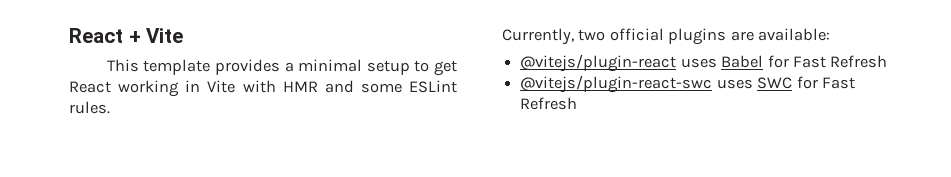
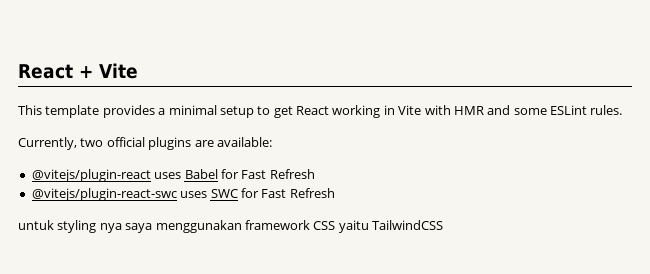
+ untuk styling nya saya menggunakan framework CSS yaitu TailwindCSS

